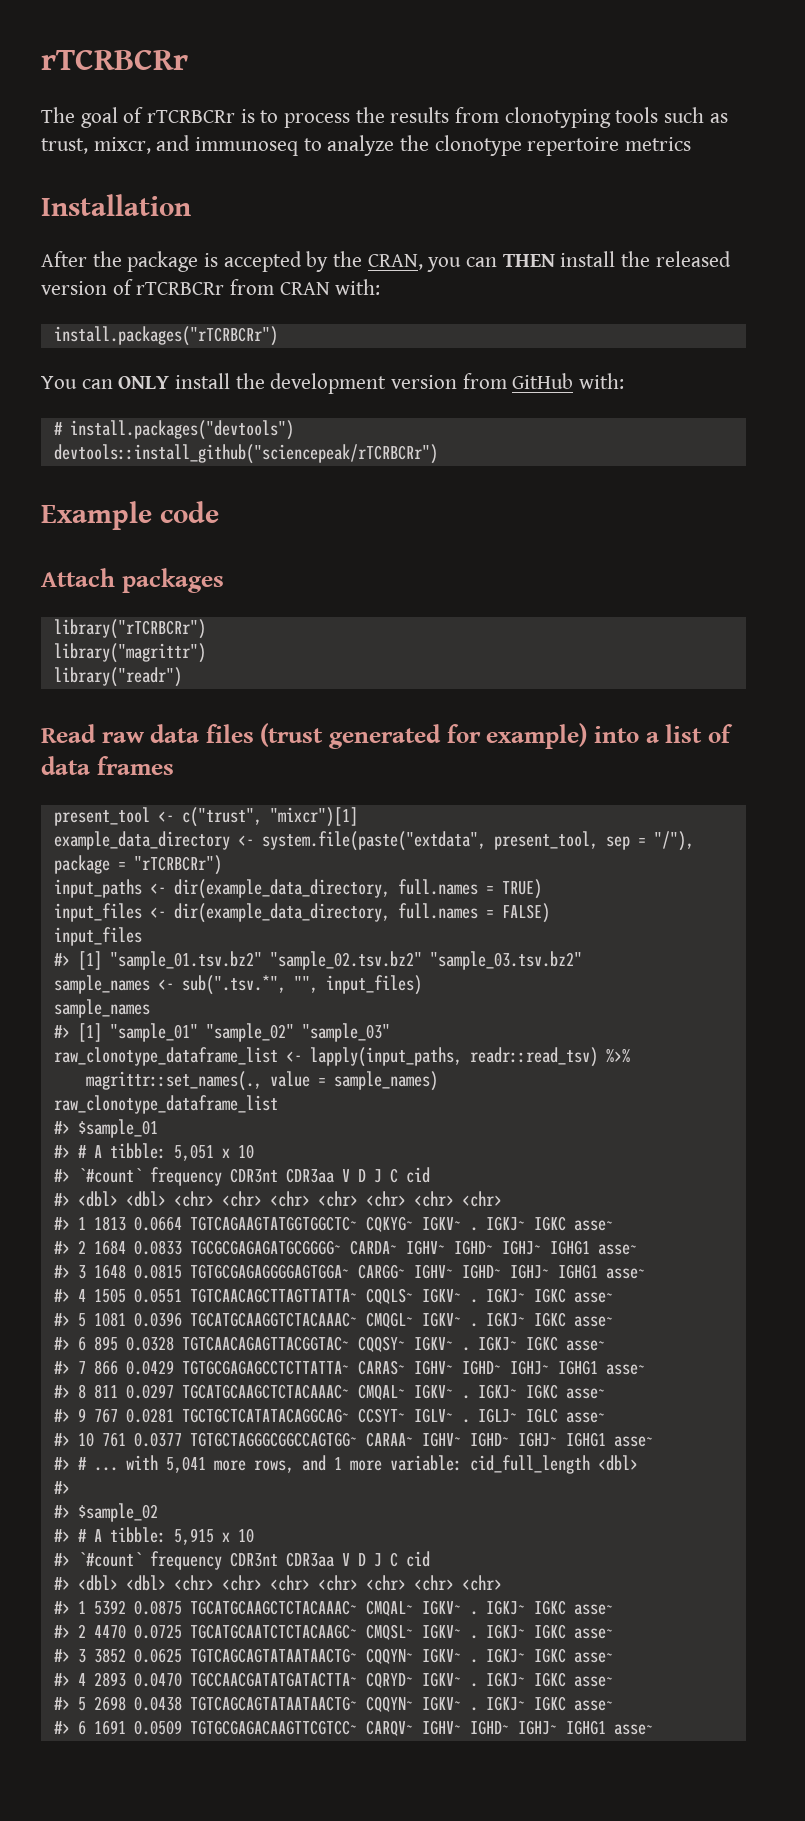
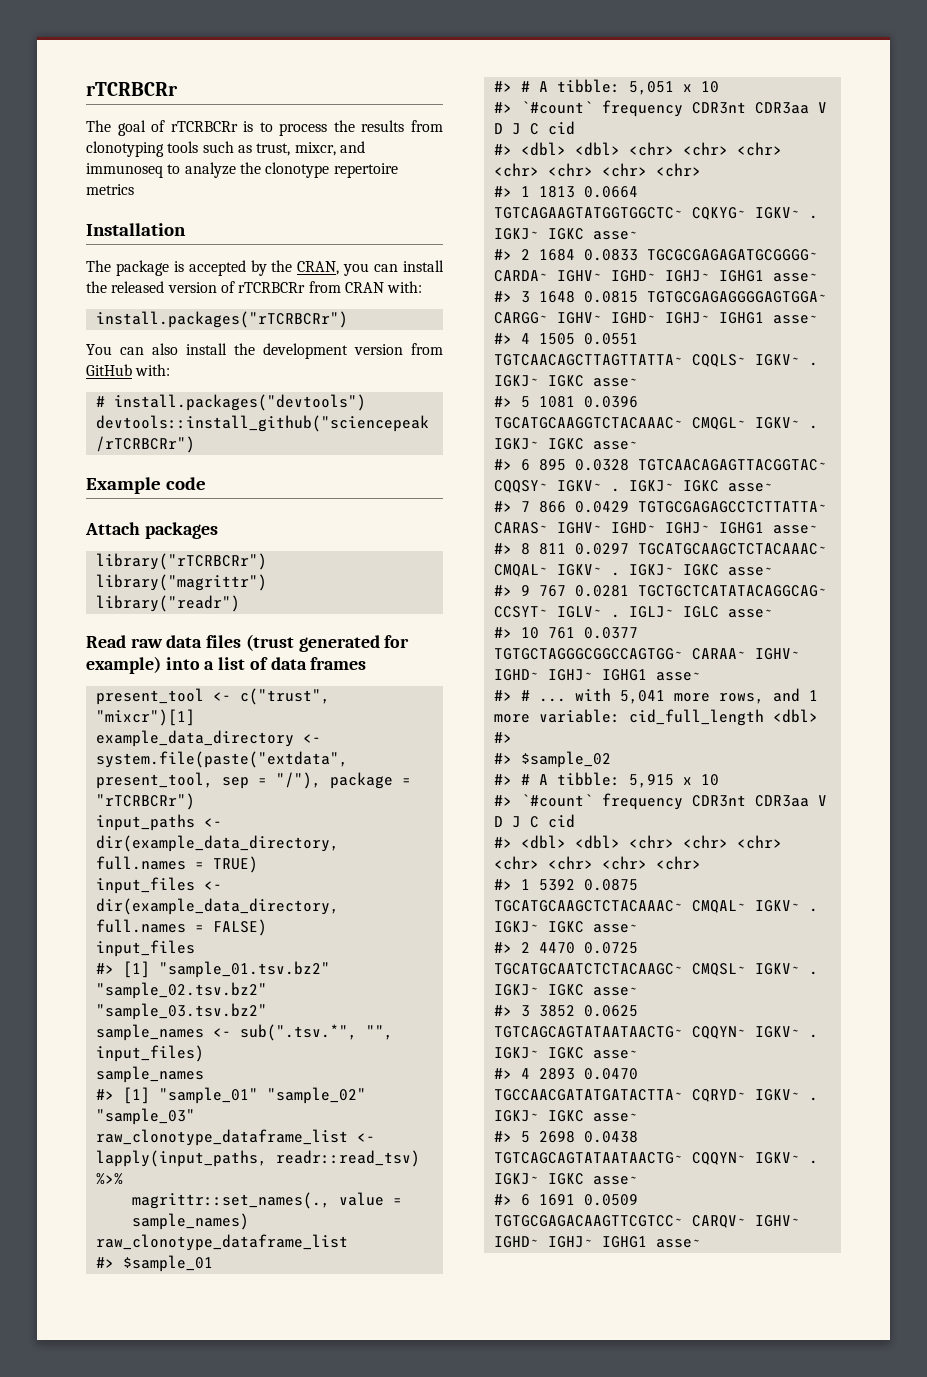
- After the package is accepted by the CRAN, you can THEN install the released version of rTCRBCRr from CRAN with:
+ The package is accepted by the CRAN, you can install the released version of rTCRBCRr from CRAN with:
- You can ONLY install the development version from GitHub with:
+ You can also install the development version from GitHub with:

